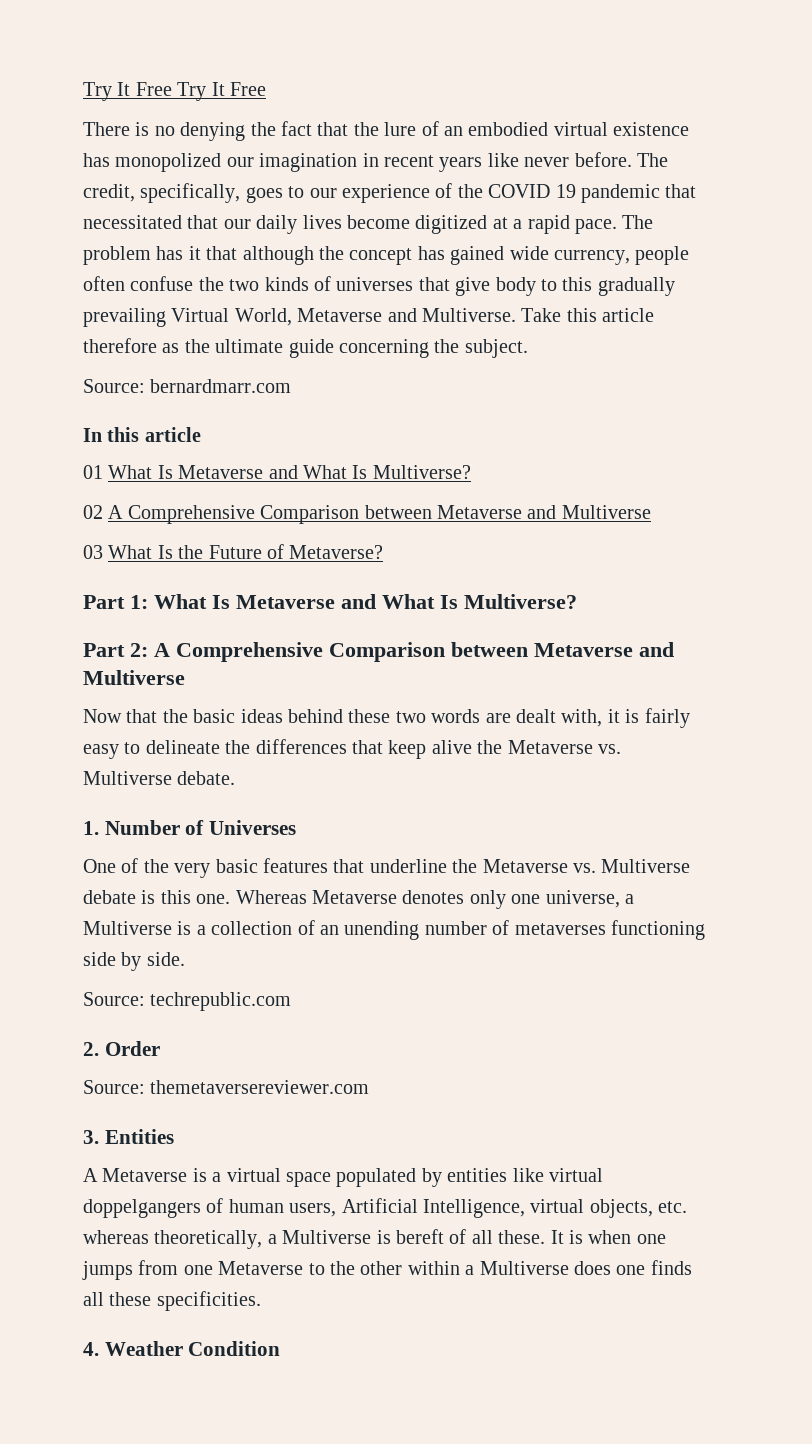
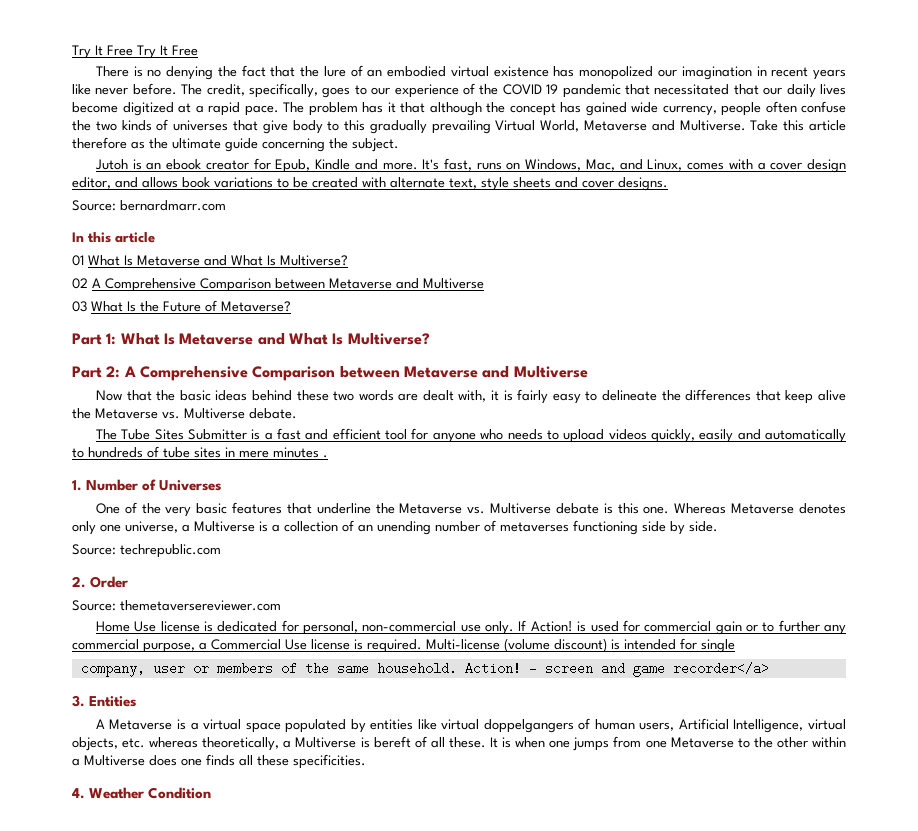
+ Jutoh is an ebook creator for Epub, Kindle and more. It's fast, runs on Windows, Mac, and Linux, comes with a cover design editor, and allows book variations to be created with alternate text, style sheets and cover designs.
+ The Tube Sites Submitter is a fast and efficient tool for anyone who needs to upload videos quickly, easily and automatically to hundreds of tube sites in mere minutes .
+ Home Use license is dedicated for personal, non-commercial use only. If Action! is used for commercial gain or to further any commercial purpose, a Commercial Use license is required. Multi-license (volume discount) is intended for single
+ company, user or members of the same household. Action! - screen and game recorder</a>

